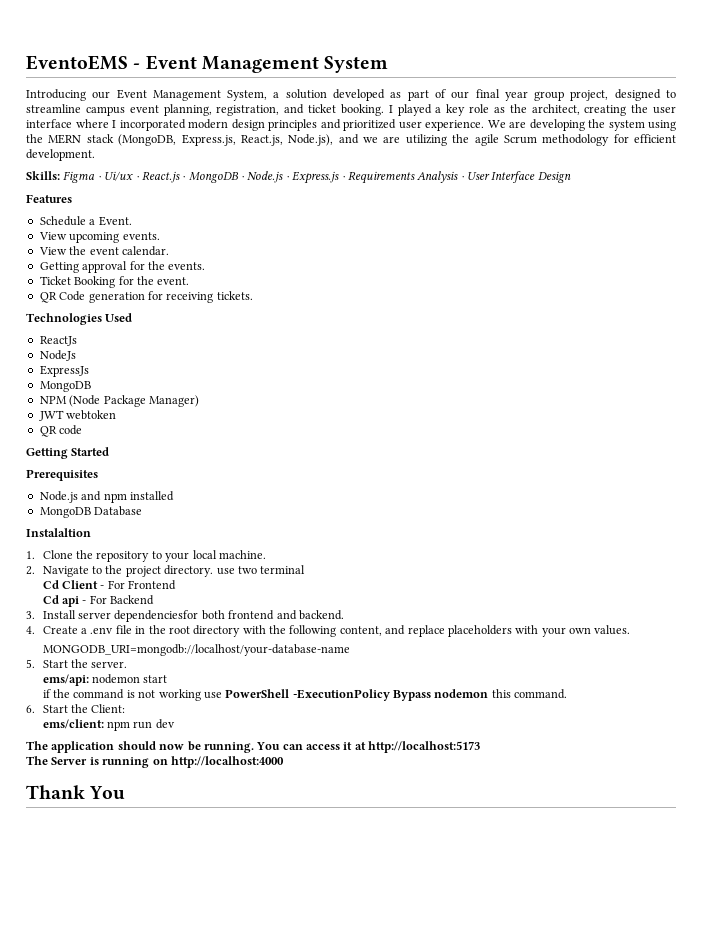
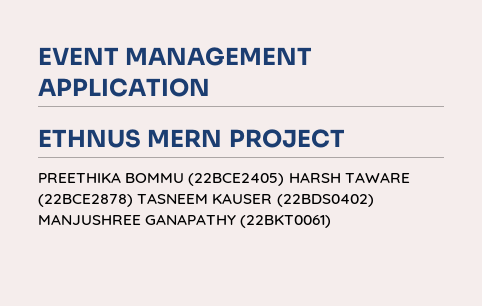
- EventoEMS - Event Management System
- Introducing our Event Management System, a solution developed as part of our final year group project, designed to streamline campus event planning, registration, and ticket booking. I played a key role as the architect, creating the user interface where I incorporated modern design principles and prioritized user experience. We are developing the system using the MERN stack (MongoDB, Express.js, React.js, Node.js), and we are utilizing the agile Scrum methodology for efficient development.
- Skills: Figma · Ui/ux · React.js · MongoDB · Node.js · Express.js · Requirements Analysis · User Interface Design
- Features
- Schedule a Event.
- View upcoming events.
- View the event calendar.
- Getting approval for the events.
- Ticket Booking for the event.
- QR Code generation for receiving tickets.
- Technologies Used
- ReactJs
- NodeJs
- ExpressJs
- MongoDB
- NPM (Node Package Manager)
- JWT webtoken
- QR code
- Getting Started
- Prerequisites
- Node.js and npm installed
- MongoDB Database
- Instalaltion
- 1. Clone the repository to your local machine.
- 2. Navigate to the project directory. use two terminal
- Cd Client - For Frontend
- Cd api - For Backend
- 3. Install server dependenciesfor both frontend and backend.
- 4. Create a .env file in the root directory with the following content, and replace placeholders with your own values.
- MONGODB_URI=mongodb://localhost/your-database-name
- 5. Start the server.
- ems/api: nodemon start
- if the command is not working use PowerShell -ExecutionPolicy Bypass nodemon this command.
- 6. Start the Client:
- ems/client: npm run dev
- The application should now be running. You can access it at http://localhost:5173
- The Server is running on http://localhost:4000
- Thank You
+ EVENT MANAGEMENT APPLICATION
+ ETHNUS MERN PROJECT
+ PREETHIKA BOMMU (22BCE2405) HARSH TAWARE (22BCE2878) TASNEEM KAUSER (22BDS0402) MANJUSHREE GANAPATHY (22BKT0061)

